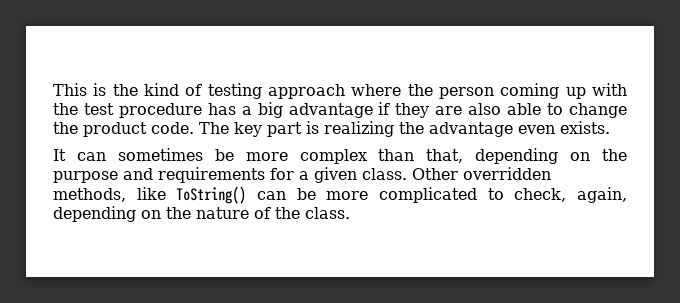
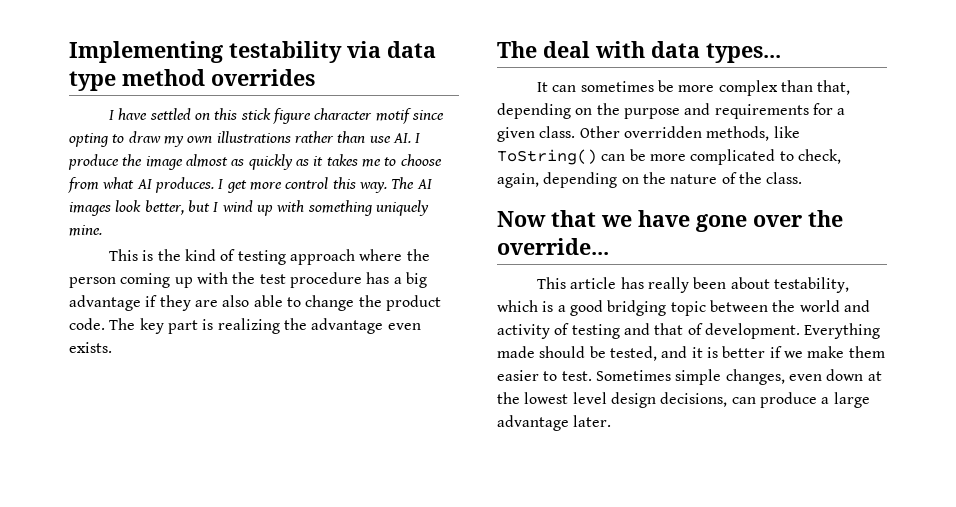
+ Implementing testability via data type method overrides
+ I have settled on this stick figure character motif since opting to draw my own illustrations rather than use AI. I produce the image almost as quickly as it takes me to choose from what AI produces. I get more control this way. The AI images look better, but I wind up with something uniquely mine.
+ The deal with data types...
+ Now that we have gone over the override...
+ This article has really been about testability, which is a good bridging topic between the world and activity of testing and that of development. Everything made should be tested, and it is better if we make them easier to test. Sometimes simple changes, even down at the lowest level design decisions, can produce a large advantage later.

